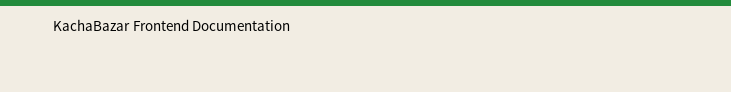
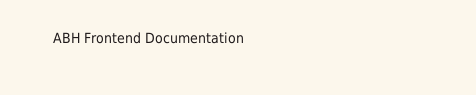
- KachaBazar Frontend Documentation
+ ABH Frontend Documentation

